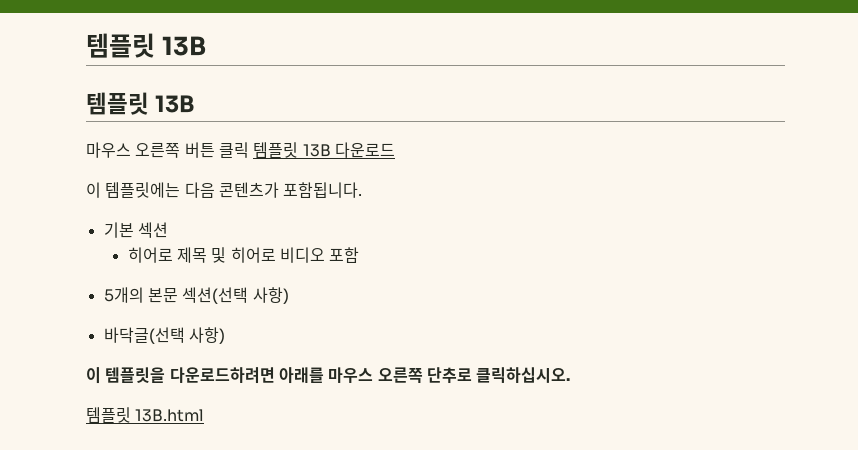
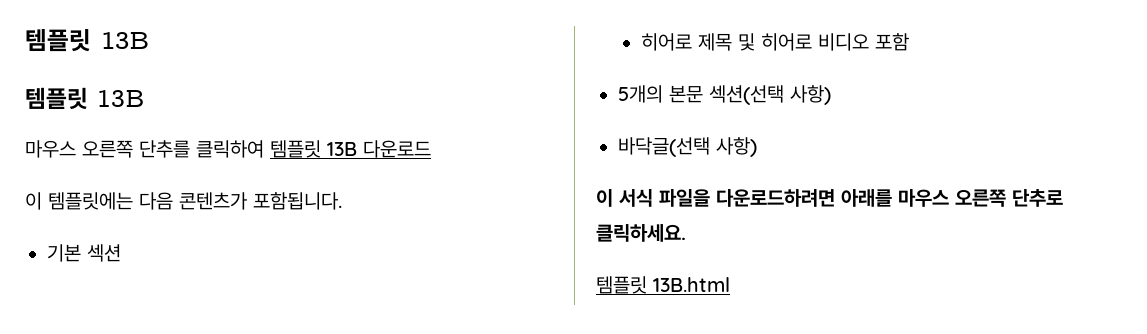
- 마우스 오른쪽 버튼 클릭 템플릿 13B 다운로드
+ 마우스 오른쪽 단추를 클릭하여 템플릿 13B 다운로드
- 이 템플릿을 다운로드하려면 아래를 마우스 오른쪽 단추로 클릭하십시오.
+ 이 서식 파일을 다운로드하려면 아래를 마우스 오른쪽 단추로 클릭하세요.

